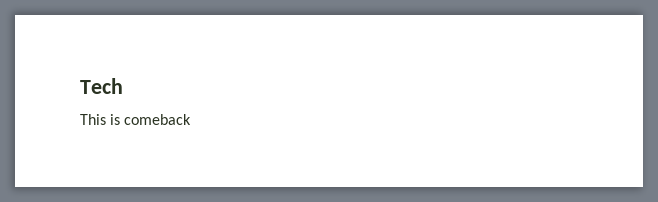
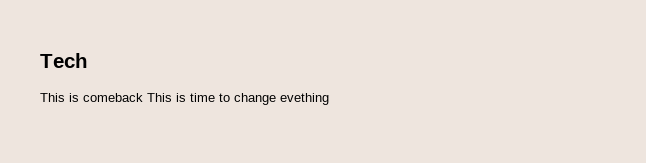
- This is comeback
+ This is comeback This is time to change evething

